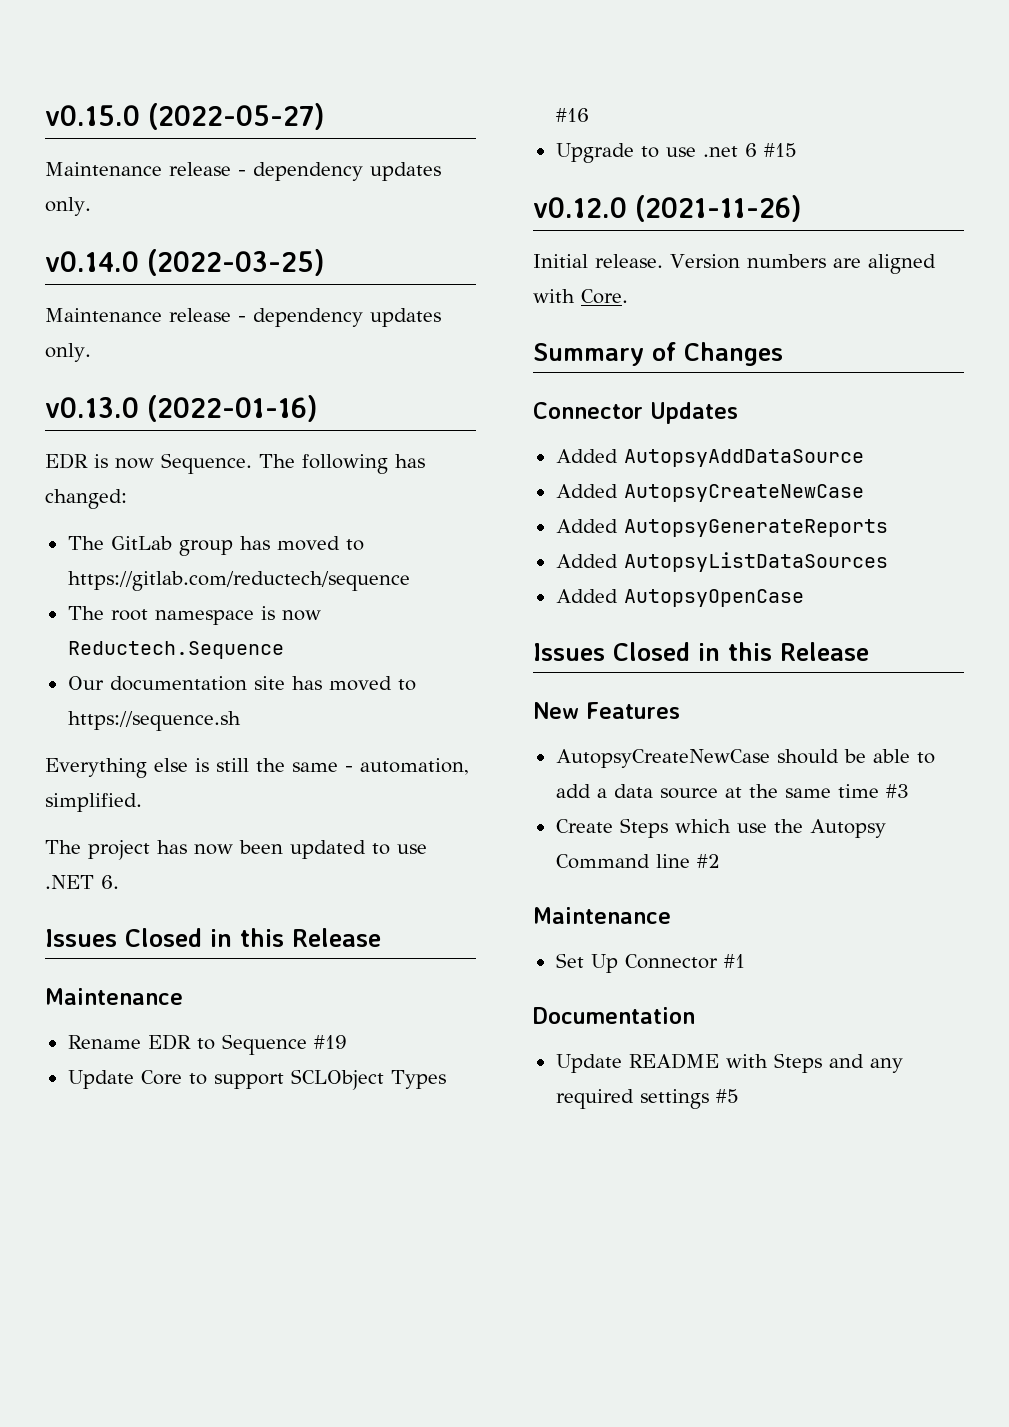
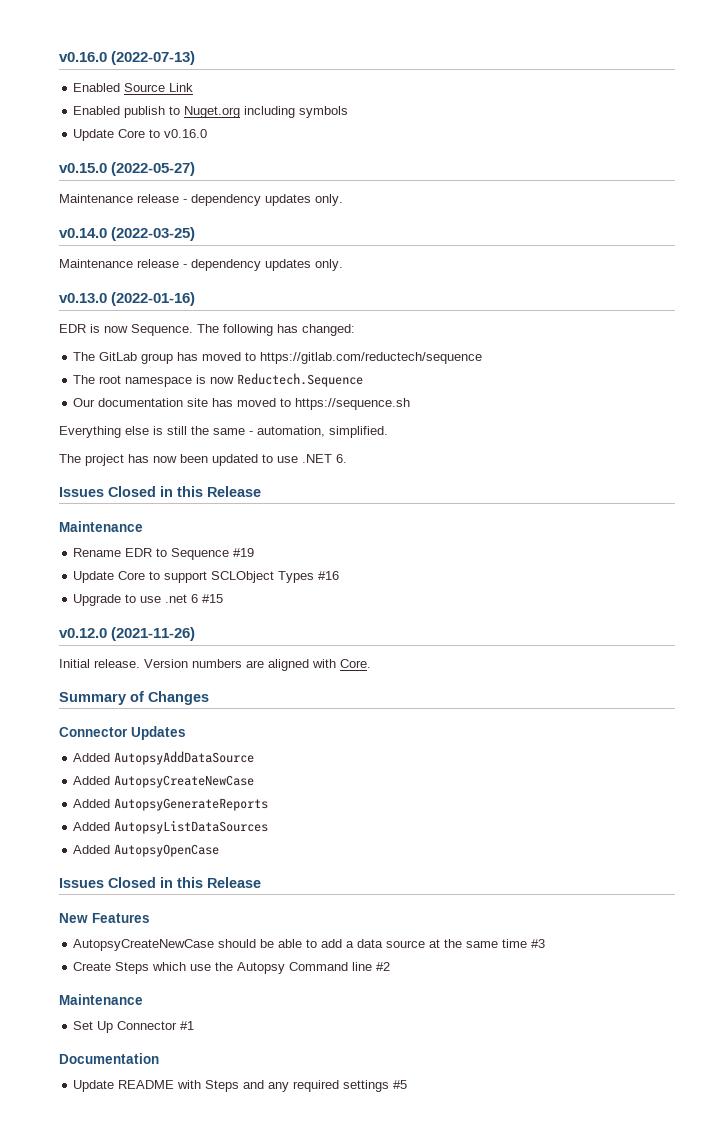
+ v0.16.0 (2022-07-13)
+ Enabled Source Link
+ Enabled publish to Nuget.org including symbols
+ Update Core to v0.16.0

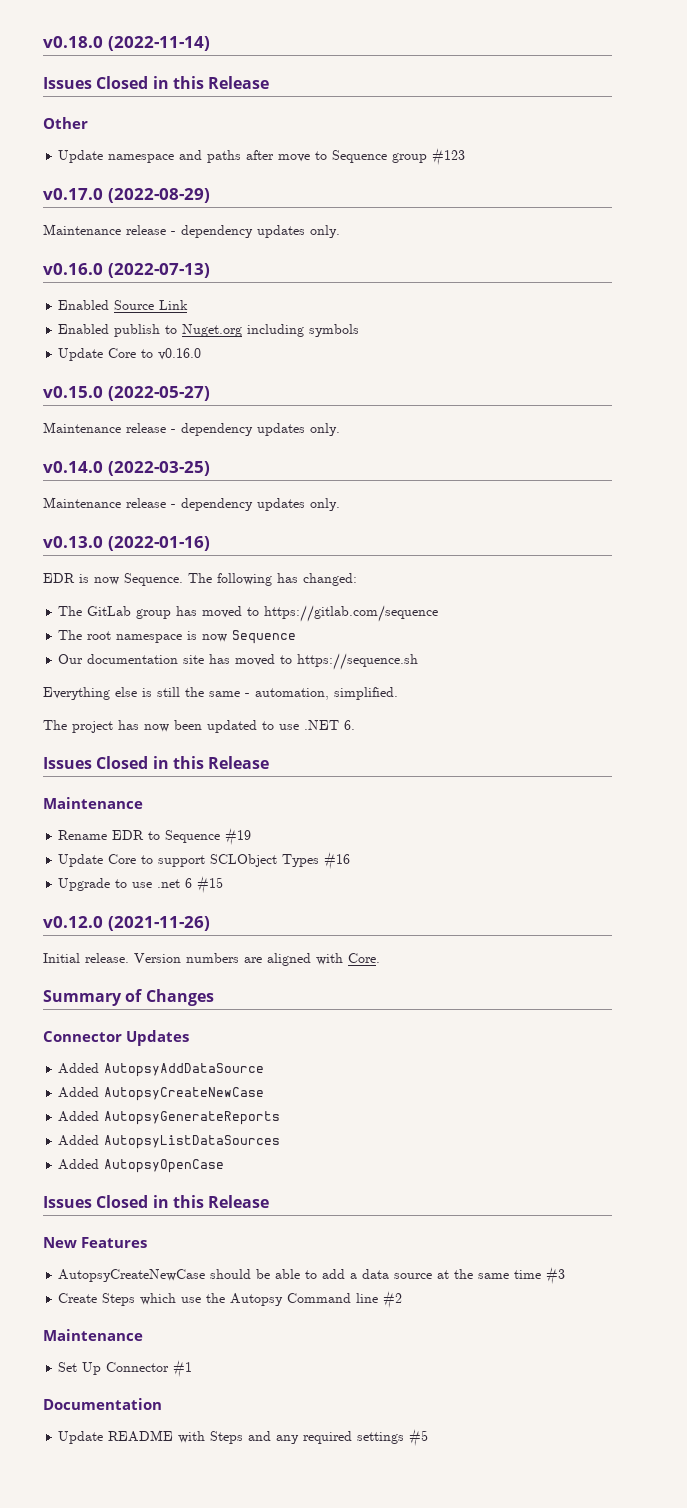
+ v0.18.0 (2022-11-14)
+ Issues Closed in this Release
+ Other
+ Update namespace and paths after move to Sequence group #123
+ v0.17.0 (2022-08-29)
+ Maintenance release - dependency updates only.
- The GitLab group has moved to https://gitlab.com/reductech/sequence
+ The GitLab group has moved to https://gitlab.com/sequence
- The root namespace is now Reductech.Sequence
+ The root namespace is now Sequence

